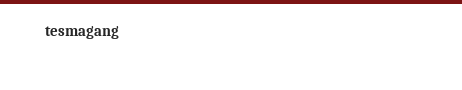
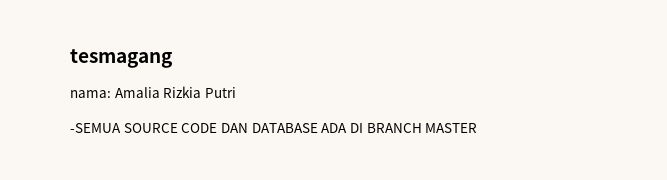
+ nama: Amalia Rizkia Putri
+ -SEMUA SOURCE CODE DAN DATABASE ADA DI BRANCH MASTER

